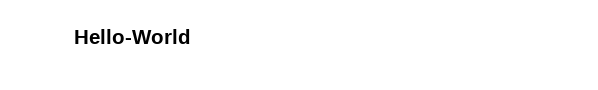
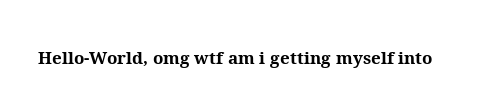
- Hello-World
+ Hello-World, omg wtf am i getting myself into

